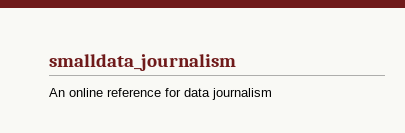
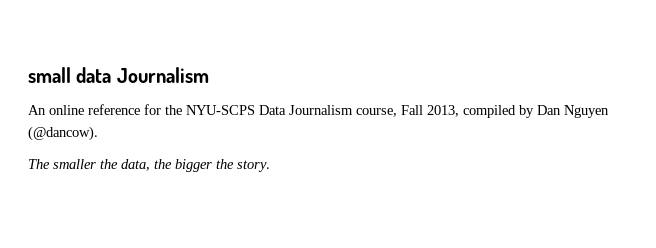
- smalldata_journalism
+ small data Journalism
- An online reference for data journalism
+ An online reference for the NYU-SCPS Data Journalism course, Fall 2013, compiled by Dan Nguyen (@dancow).
+ The smaller the data, the bigger the story.

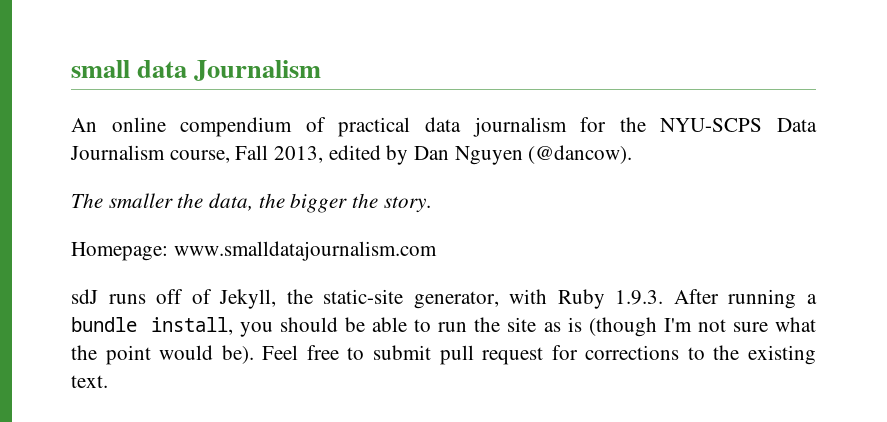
- An online reference for the NYU-SCPS Data Journalism course, Fall 2013, compiled by Dan Nguyen (@dancow).
+ An online compendium of practical data journalism for the NYU-SCPS Data Journalism course, Fall 2013, edited by Dan Nguyen (@dancow).
+ Homepage: www.smalldatajournalism.com
+ sdJ runs off of Jekyll, the static-site generator, with Ruby 1.9.3. After running a bundle install, you should be able to run the site as is (though I'm not sure what the point would be). Feel free to submit pull request for corrections to the existing text.

